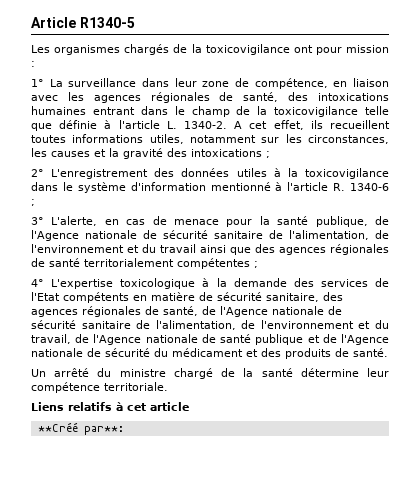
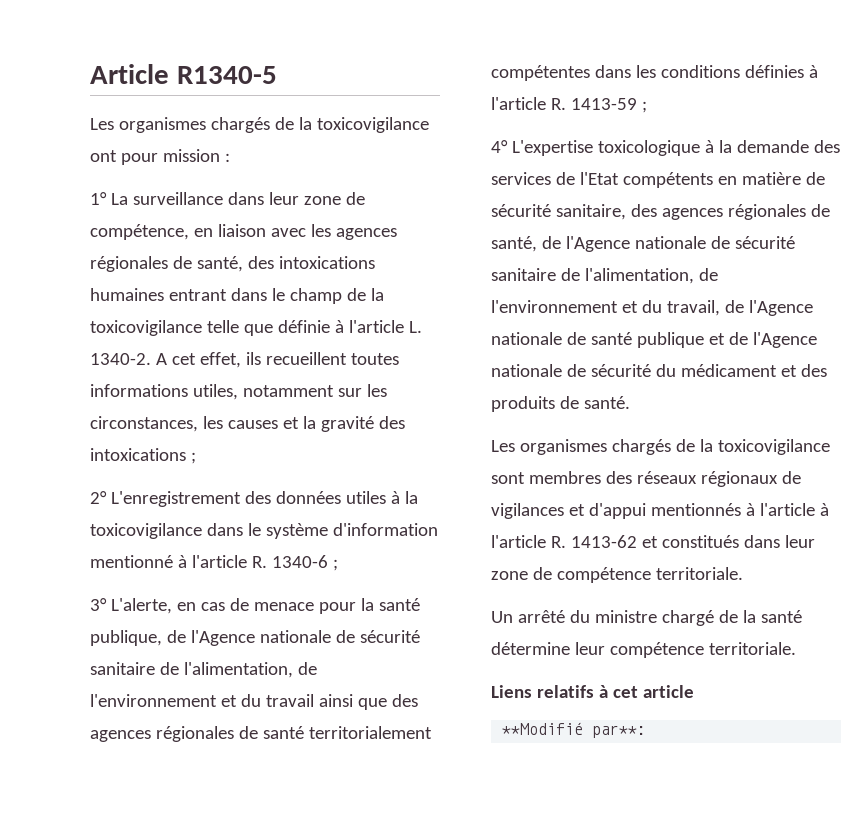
- 3° L'alerte, en cas de menace pour la santé publique, de l'Agence nationale de sécurité sanitaire de l'alimentation, de l'environnement et du travail ainsi que des agences régionales de santé territorialement compétentes ;
+ 3° L'alerte, en cas de menace pour la santé publique, de l'Agence nationale de sécurité sanitaire de l'alimentation, de l'environnement et du travail ainsi que des agences régionales de santé territorialement compétentes dans les conditions définies à l'article R. 1413-59 ;
+ Les organismes chargés de la toxicovigilance sont membres des réseaux régionaux de vigilances et d'appui mentionnés à l'article à l'article R. 1413-62 et constitués dans leur zone de compétence territoriale.
- **Créé par**:
+ **Modifié par**:

